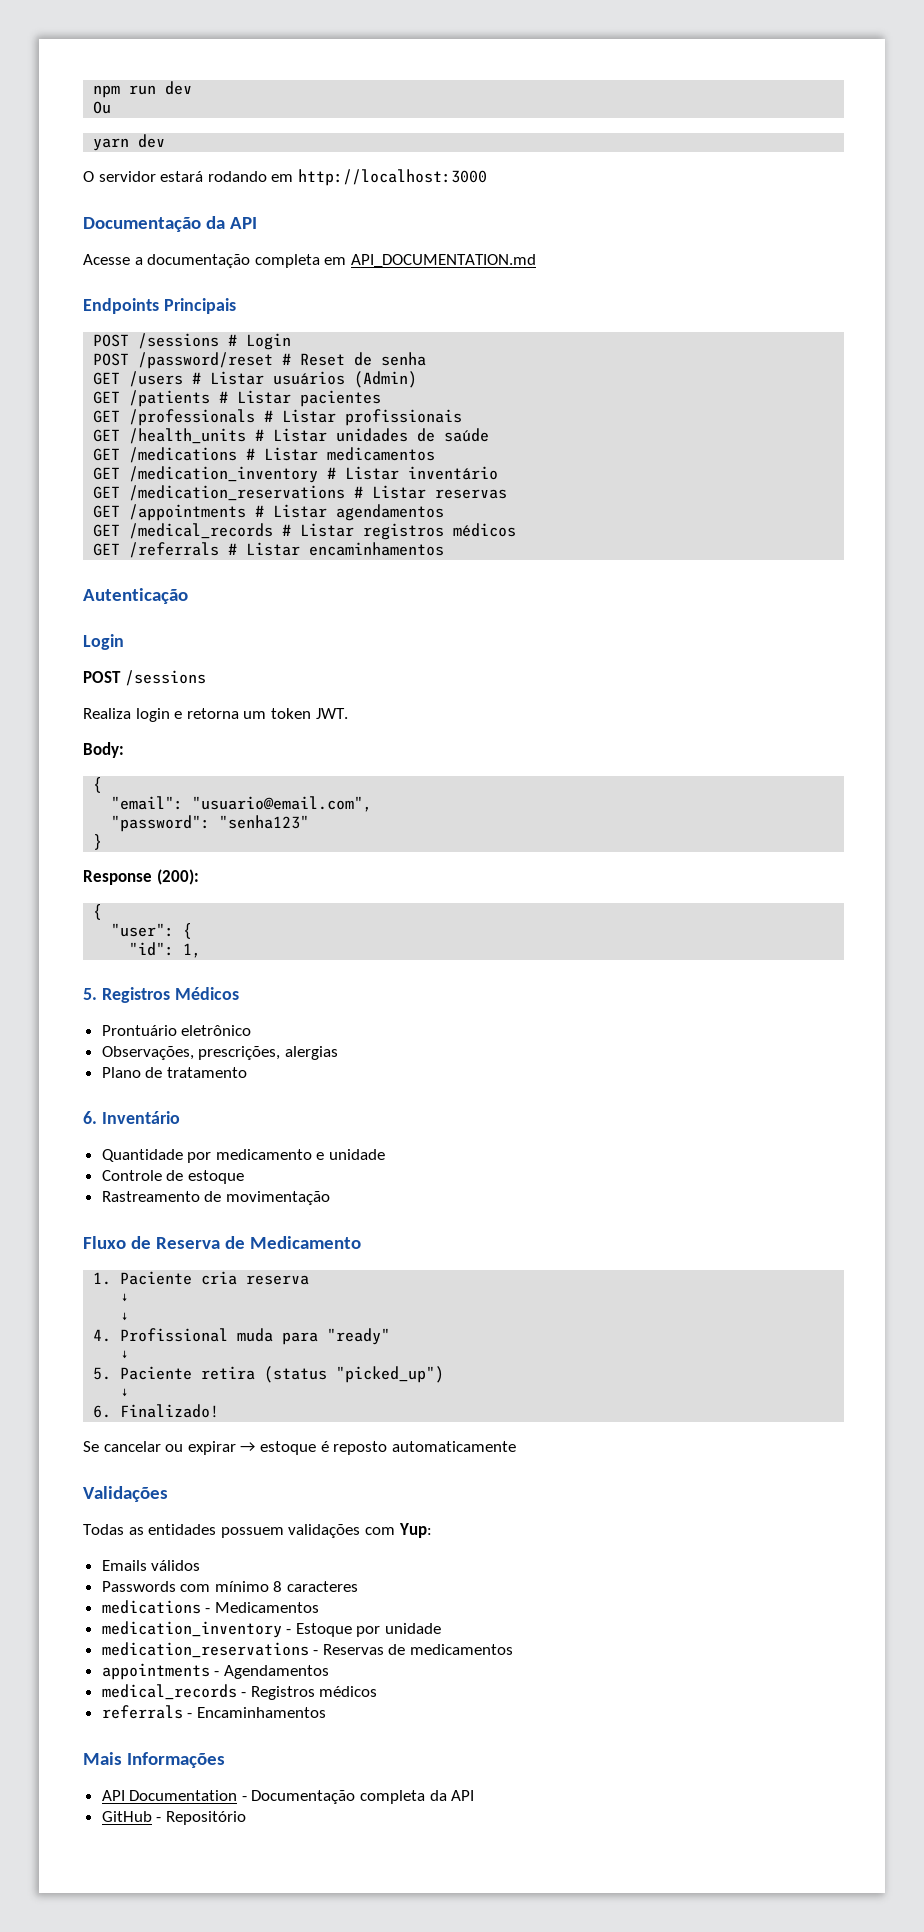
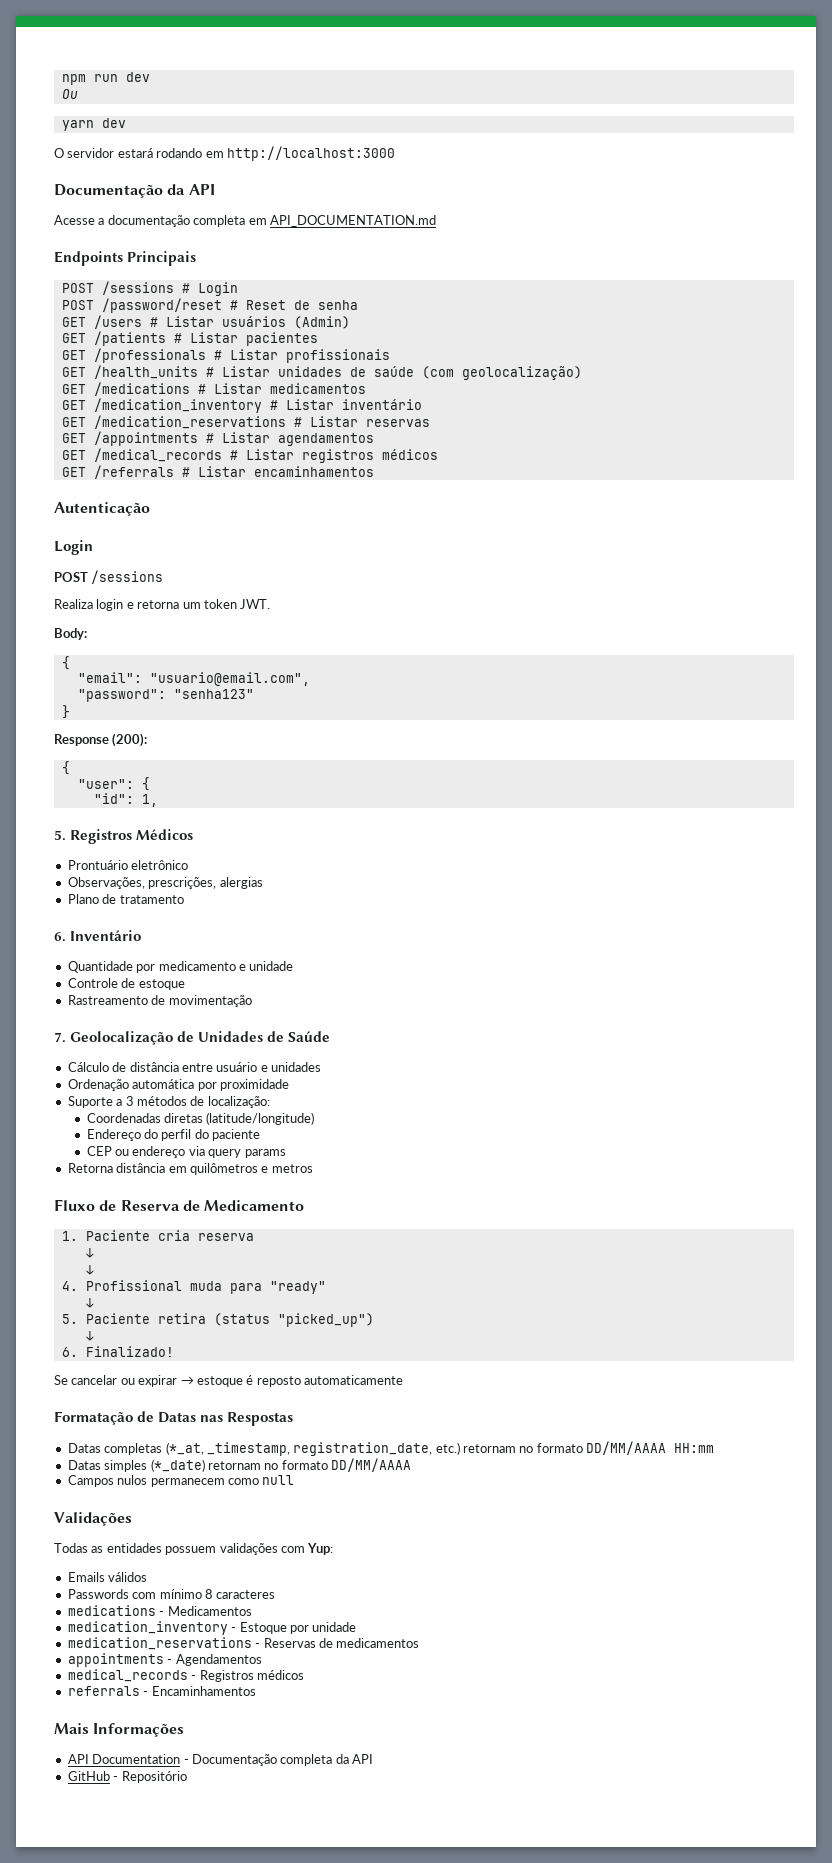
- GET /health_units # Listar unidades de saúde
+ GET /health_units # Listar unidades de saúde (com geolocalização)
+ 7. Geolocalização de Unidades de Saúde
+ Cálculo de distância entre usuário e unidades
+ Ordenação automática por proximidade
+ Suporte a 3 métodos de localização:
+ Coordenadas diretas (latitude/longitude)
+ Endereço do perfil do paciente
+ CEP ou endereço via query params
+ Retorna distância em quilômetros e metros
+ Formatação de Datas nas Respostas
+ Datas completas (*_at, _timestamp, registration_date, etc.) retornam no formato DD/MM/AAAA HH:mm
+ Datas simples (*_date) retornam no formato DD/MM/AAAA
+ Campos nulos permanecem como null

